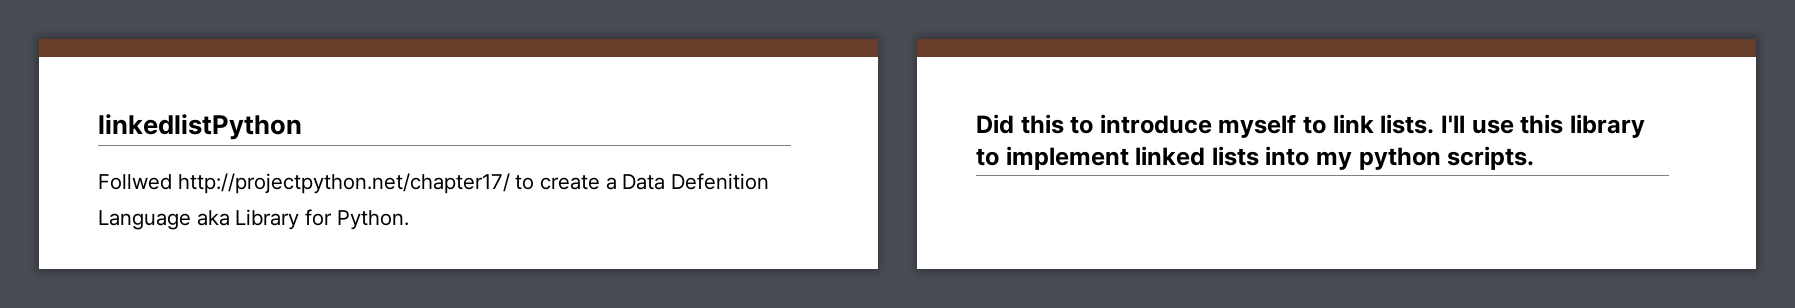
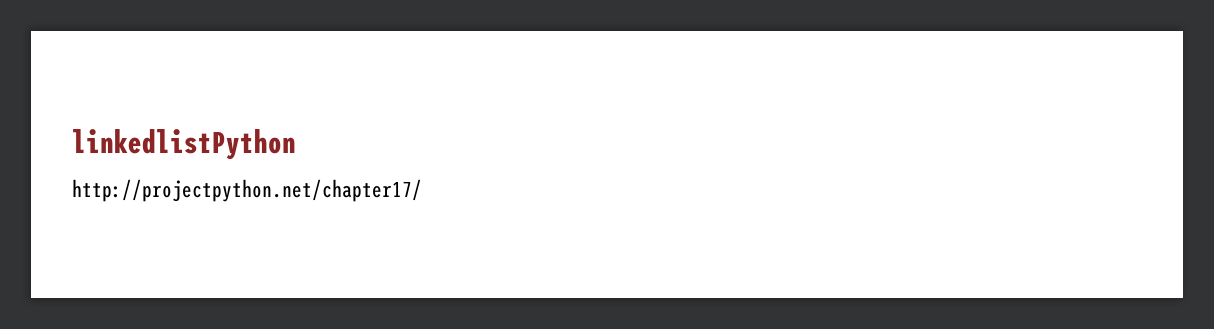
- Follwed http://projectpython.net/chapter17/ to create a Data Defenition Language aka Library for Python.
- Did this to introduce myself to link lists. I'll use this library to implement linked lists into my python scripts.
+ http://projectpython.net/chapter17/

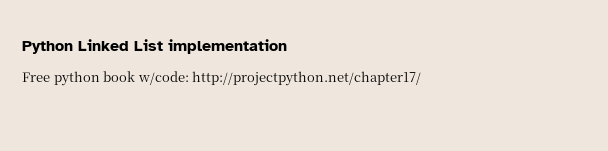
- linkedlistPython
- http://projectpython.net/chapter17/
+ Python Linked List implementation
+ Free python book w/code: http://projectpython.net/chapter17/

